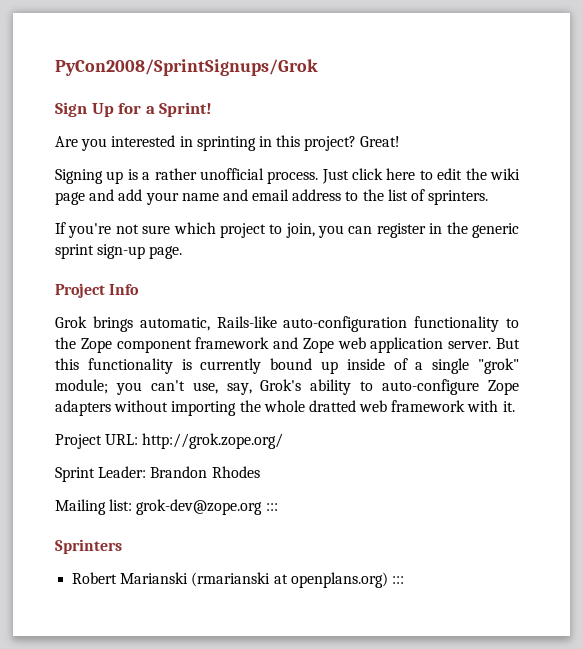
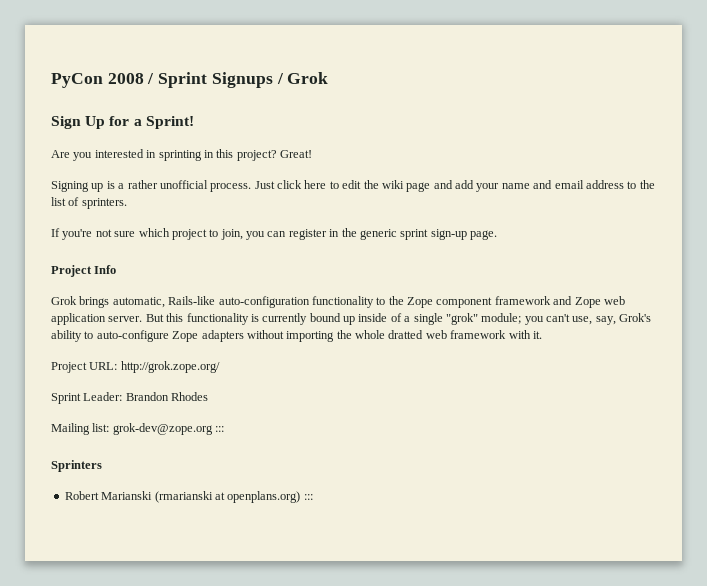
- PyCon2008/SprintSignups/Grok
+ PyCon 2008 / Sprint Signups / Grok

